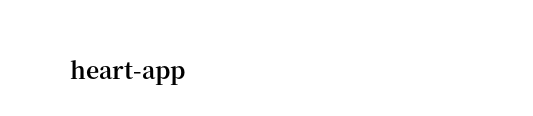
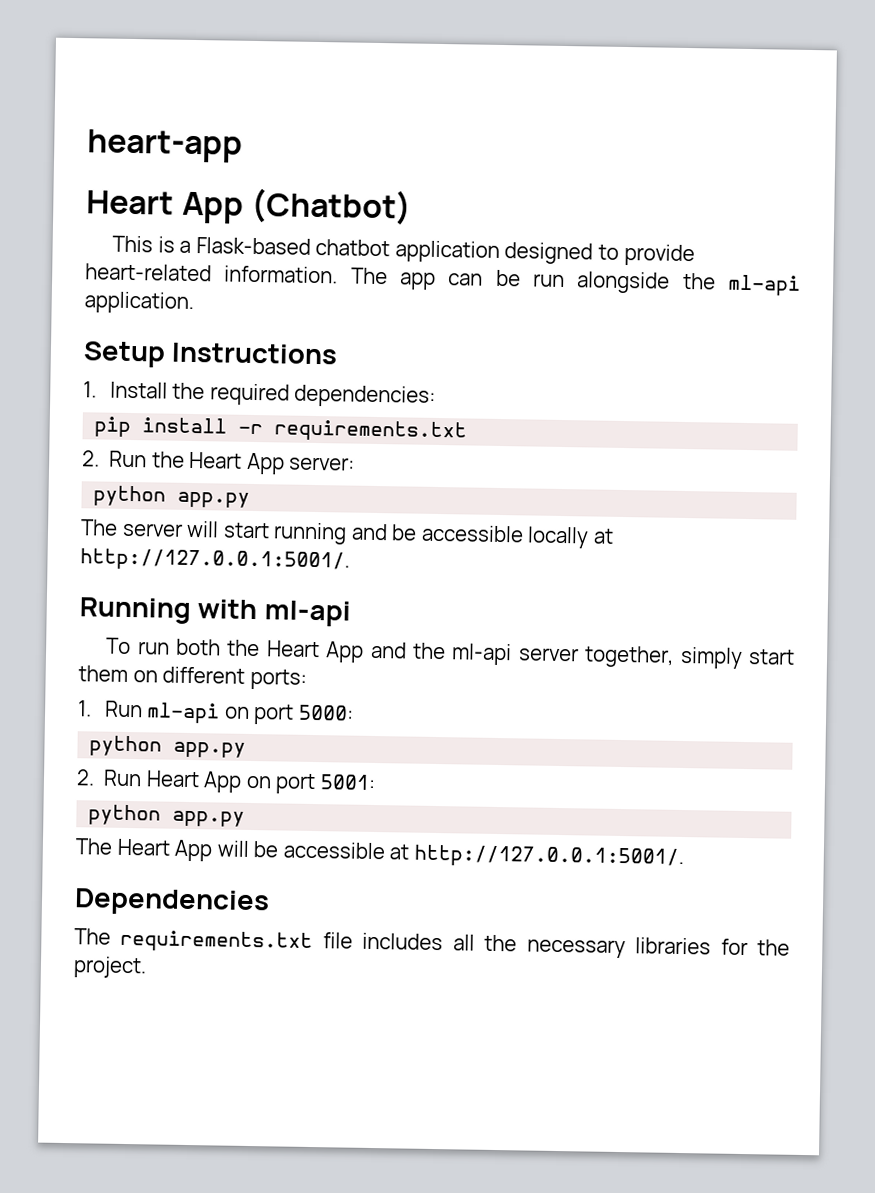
+ Heart App (Chatbot)
+ This is a Flask-based chatbot application designed to provide heart-related information. The app can be run alongside the ml-api application.
+ Setup Instructions
+ 1. Install the required dependencies:
+ pip install -r requirements.txt
+ 2. Run the Heart App server:
+ python app.py
+ The server will start running and be accessible locally at http://127.0.0.1:5001/.
+ Running with ml-api
+ To run both the Heart App and the ml-api server together, simply start them on different ports:
+ 1. Run ml-api on port 5000:
+ python app.py
+ 2. Run Heart App on port 5001:
+ python app.py
+ The Heart App will be accessible at http://127.0.0.1:5001/.
+ Dependencies
+ The requirements.txt file includes all the necessary libraries for the project.

